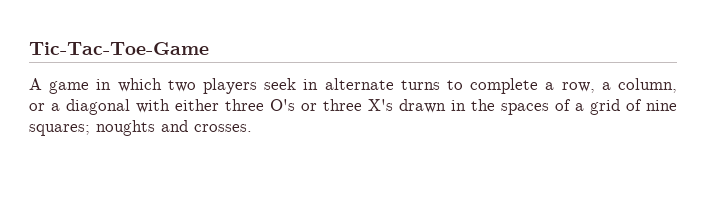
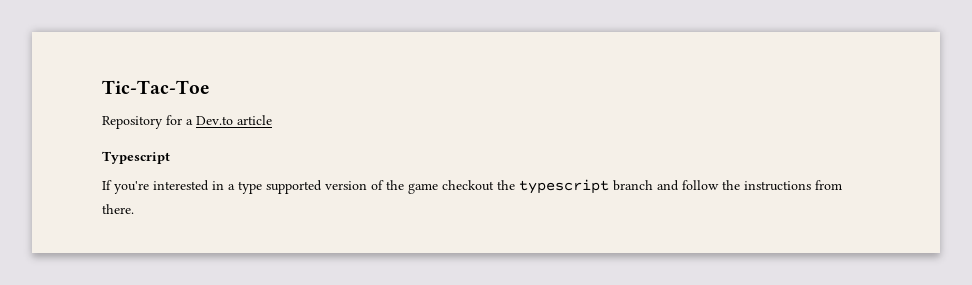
- Tic-Tac-Toe-Game
- A game in which two players seek in alternate turns to complete a row, a column, or a diagonal with either three O's or three X's drawn in the spaces of a grid of nine squares; noughts and crosses.
+ Tic-Tac-Toe
+ Repository for a Dev.to article
+ Typescript
+ If you're interested in a type supported version of the game checkout the typescript branch and follow the instructions from there.

